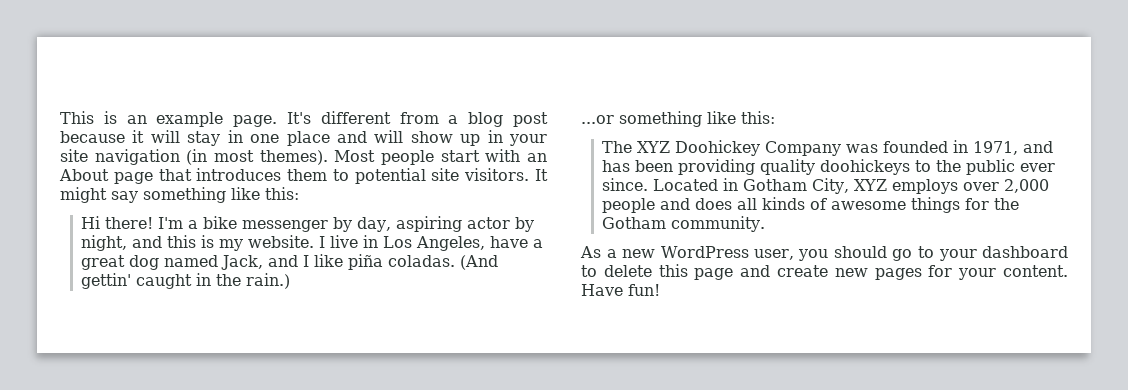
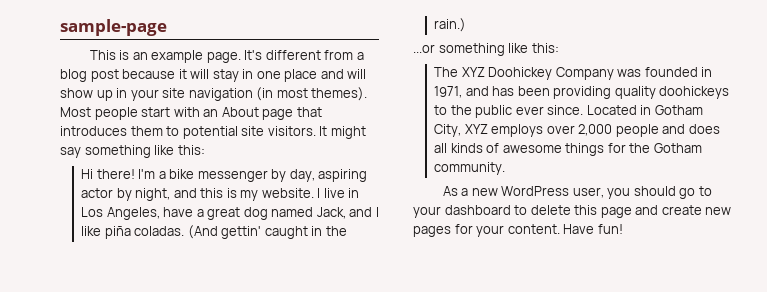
+ sample-page

